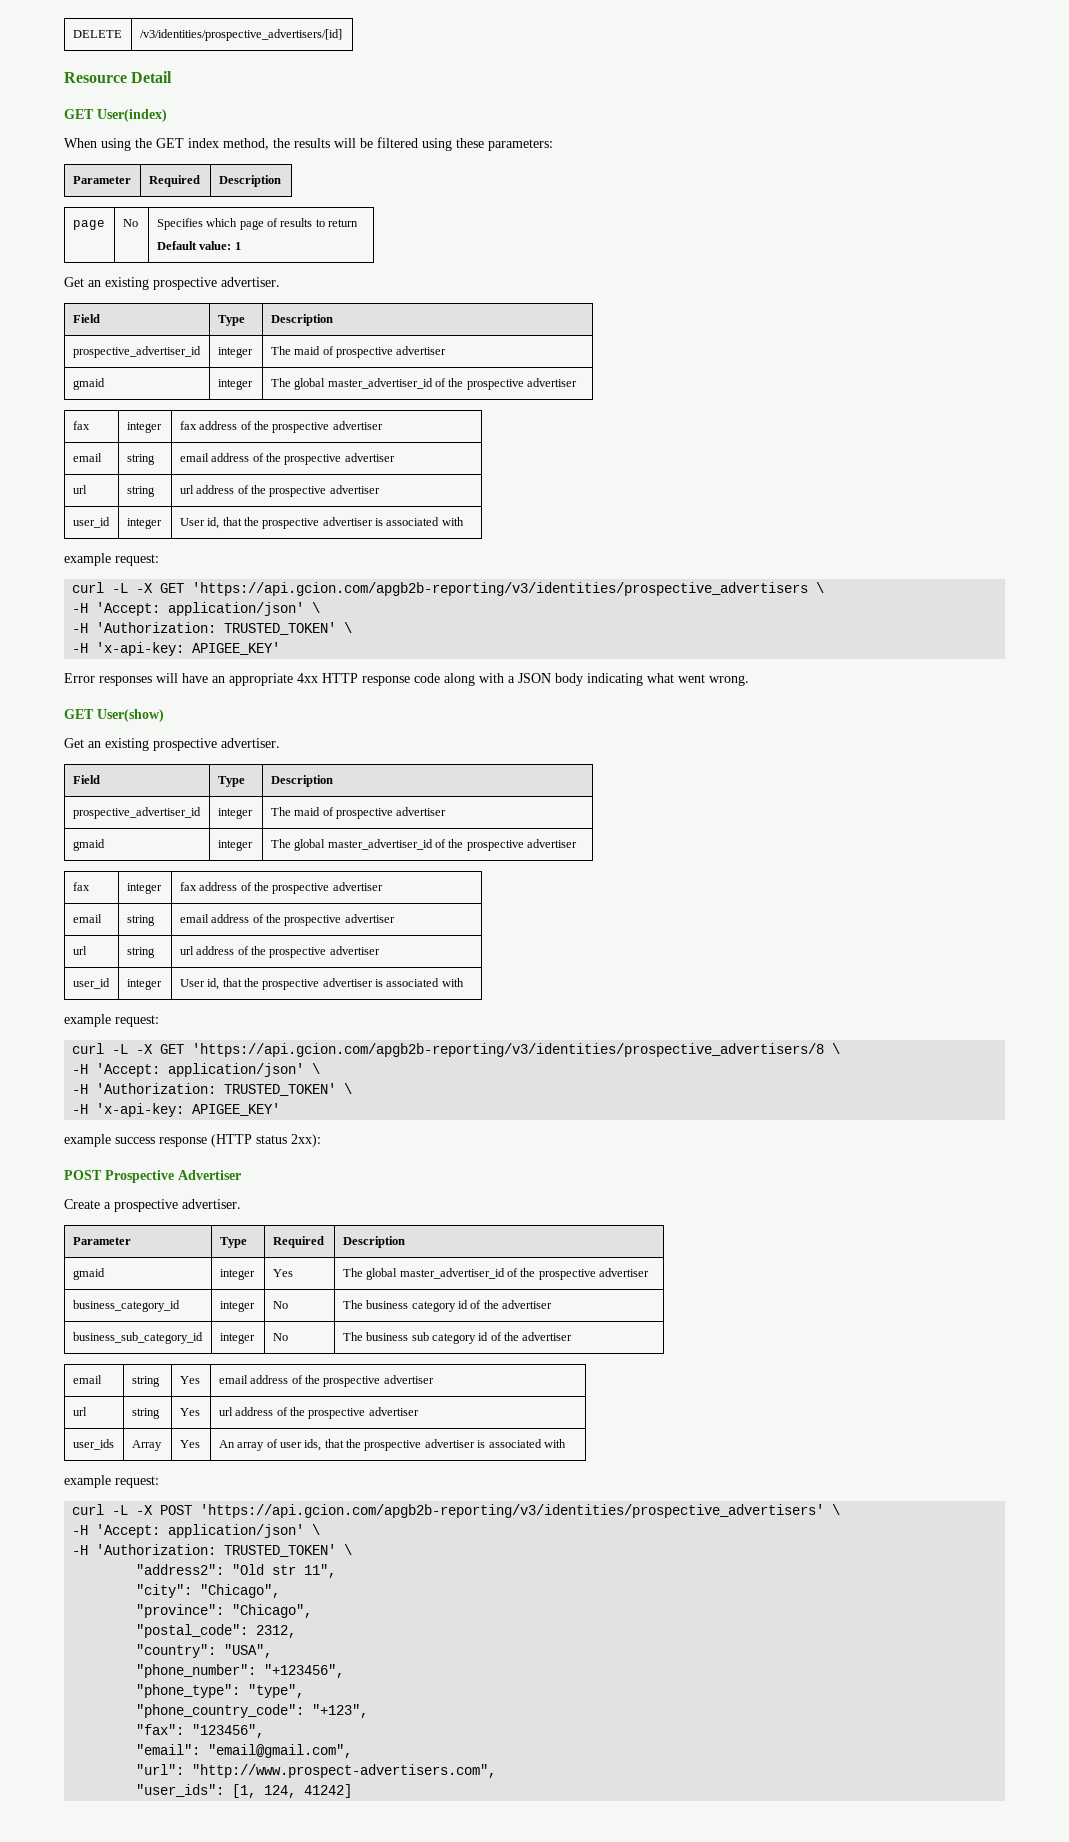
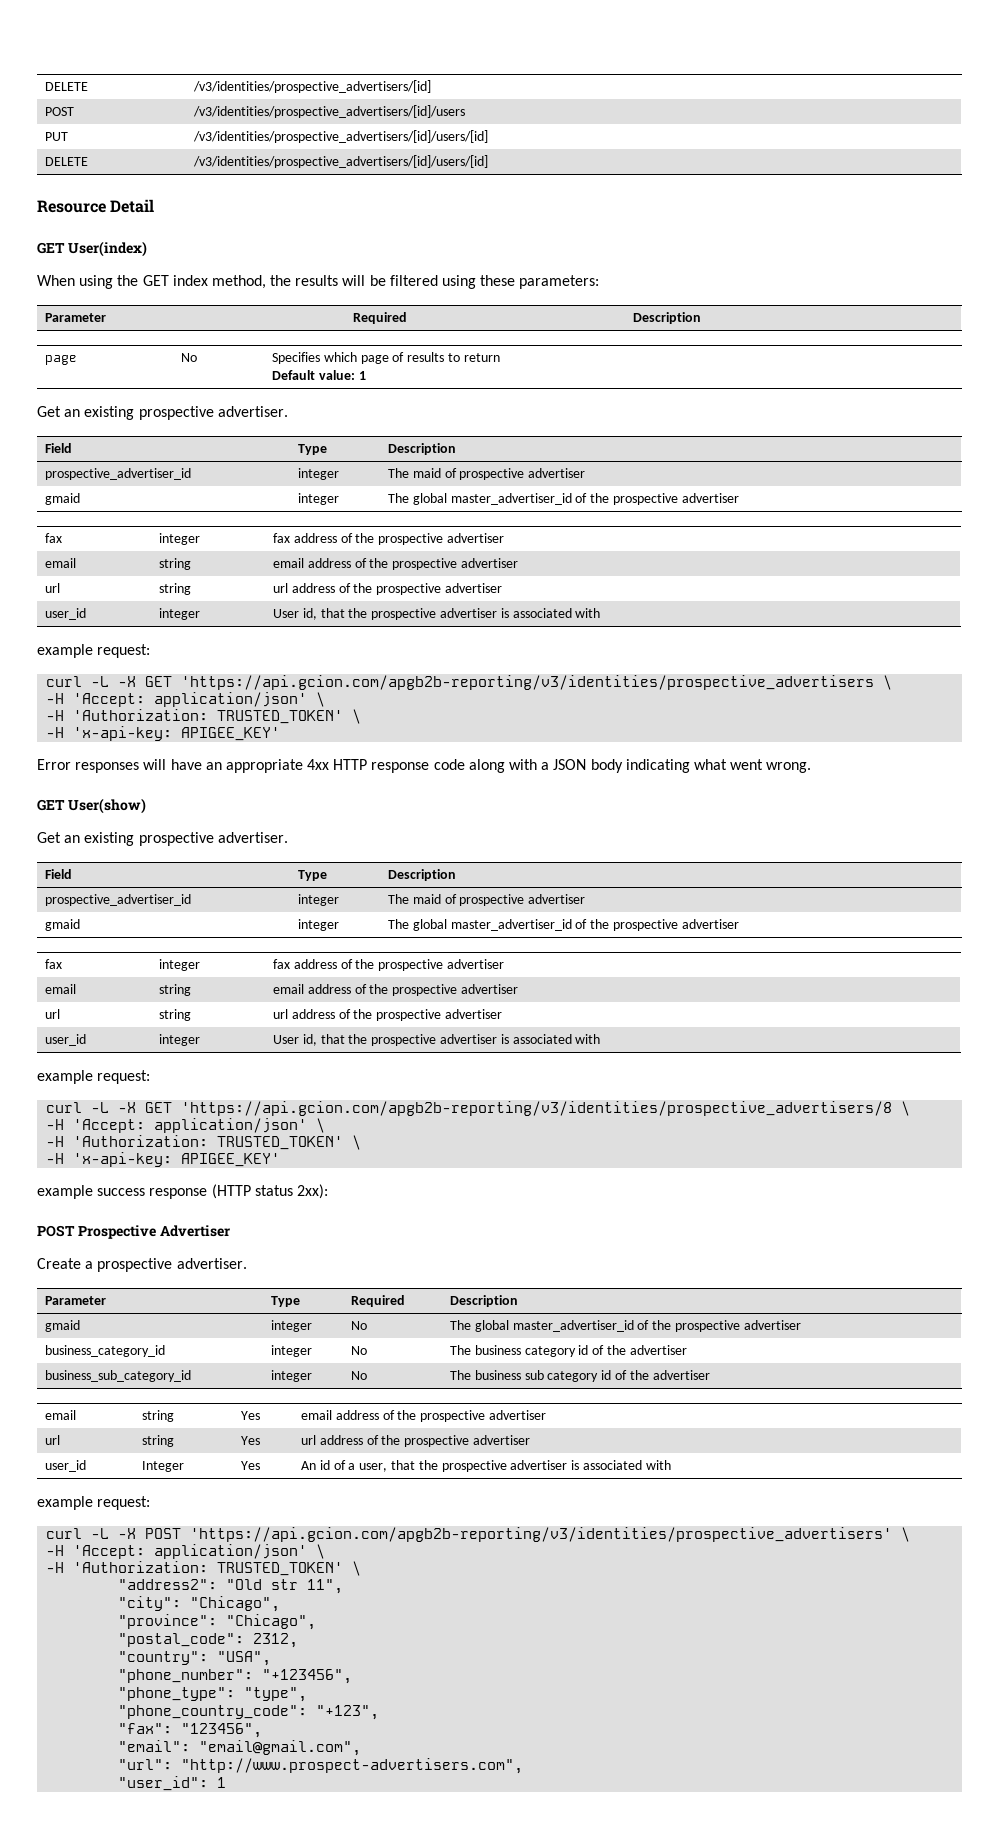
+ POST | /v3/identities/prospective_advertisers/[id]/users
+ PUT | /v3/identities/prospective_advertisers/[id]/users/[id]
+ DELETE | /v3/identities/prospective_advertisers/[id]/users/[id]
- gmaid | integer | Yes | The global master_advertiser_id of the prospective advertiser
+ gmaid | integer | No | The global master_advertiser_id of the prospective advertiser
- user_ids | Array | Yes | An array of user ids, that the prospective advertiser is associated with
+ user_id | Integer | Yes | An id of a user, that the prospective advertiser is associated with
- "user_ids": [1, 124, 41242]
+ "user_id": 1

